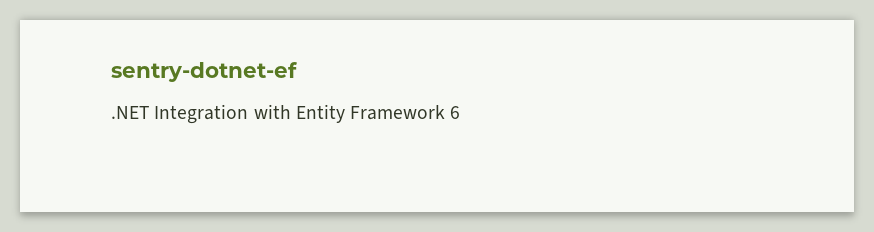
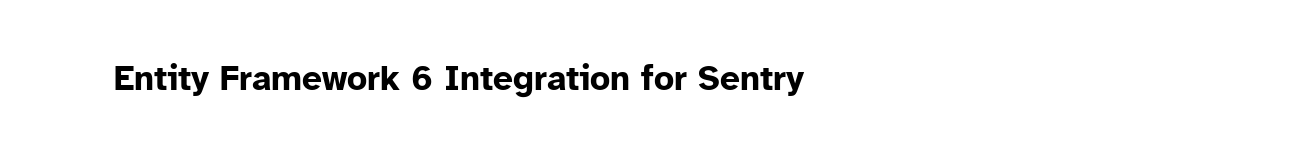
- sentry-dotnet-ef
- .NET Integration with Entity Framework 6
+ Entity Framework 6 Integration for Sentry

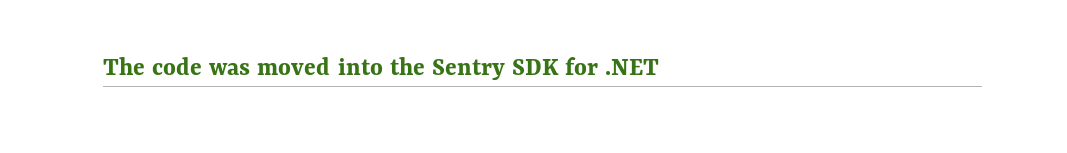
- Entity Framework 6 Integration for Sentry
+ The code was moved into the Sentry SDK for .NET

